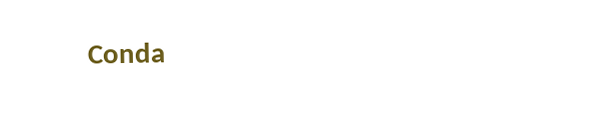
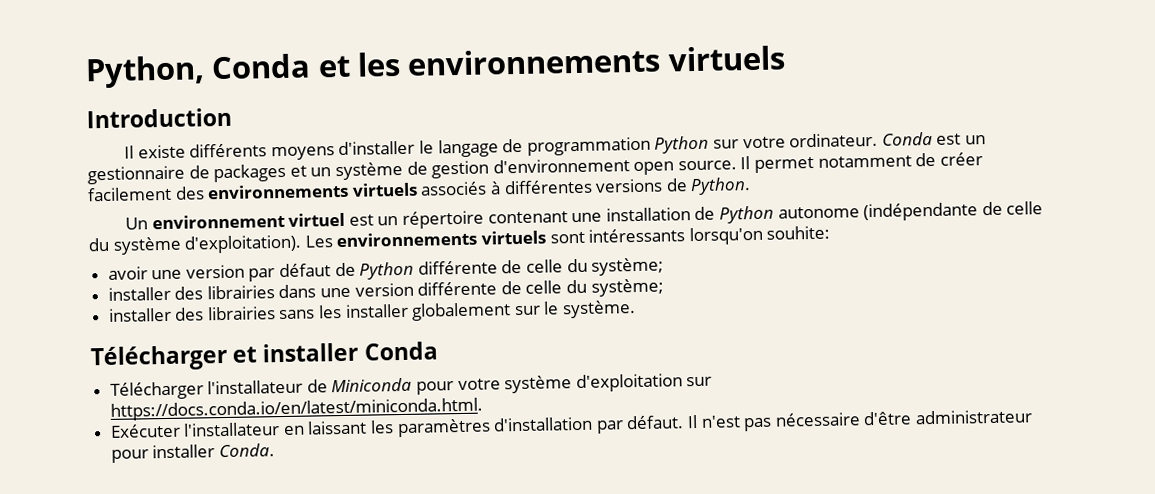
- Conda
+ Python, Conda et les environnements virtuels
+ Introduction
+ Il existe différents moyens d'installer le langage de programmation Python sur votre ordinateur. Conda est un gestionnaire de packages et un système de gestion d'environnement open source. Il permet notamment de créer facilement des environnements virtuels associés à différentes versions de Python.
+ Un environnement virtuel est un répertoire contenant une installation de Python autonome (indépendante de celle du système d'exploitation). Les environnements virtuels sont intéressants lorsqu'on souhite:
+ avoir une version par défaut de Python différente de celle du système;
+ installer des librairies dans une version différente de celle du système;
+ installer des librairies sans les installer globalement sur le système.
+ Télécharger et installer Conda
+ Télécharger l'installateur de Miniconda pour votre système d'exploitation sur https://docs.conda.io/en/latest/miniconda.html.
+ Exécuter l'installateur en laissant les paramètres d'installation par défaut. Il n'est pas nécessaire d'être administrateur pour installer Conda.

